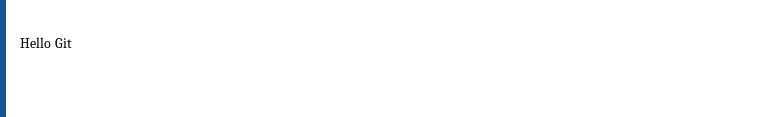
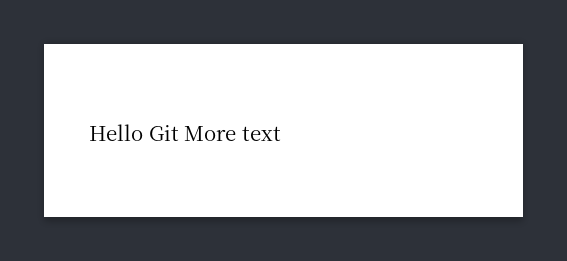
- Hello Git
+ Hello Git More text

